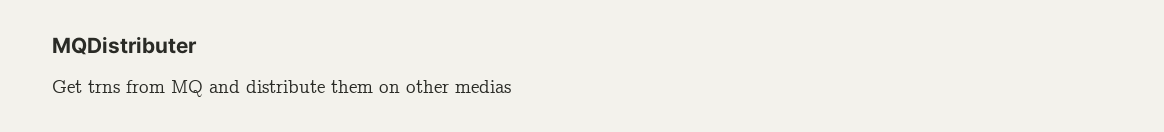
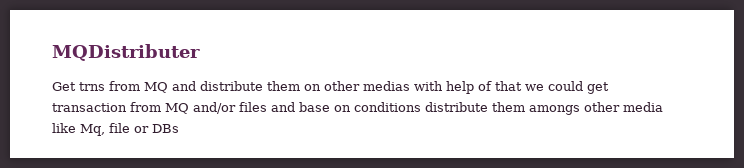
- Get trns from MQ and distribute them on other medias
+ Get trns from MQ and distribute them on other medias with help of that we could get transaction from MQ and/or files and base on conditions distribute them amongs other media like Mq, file or DBs

